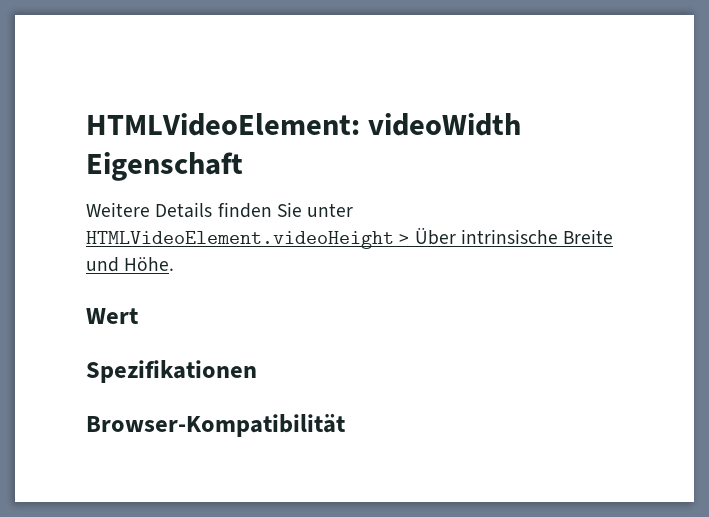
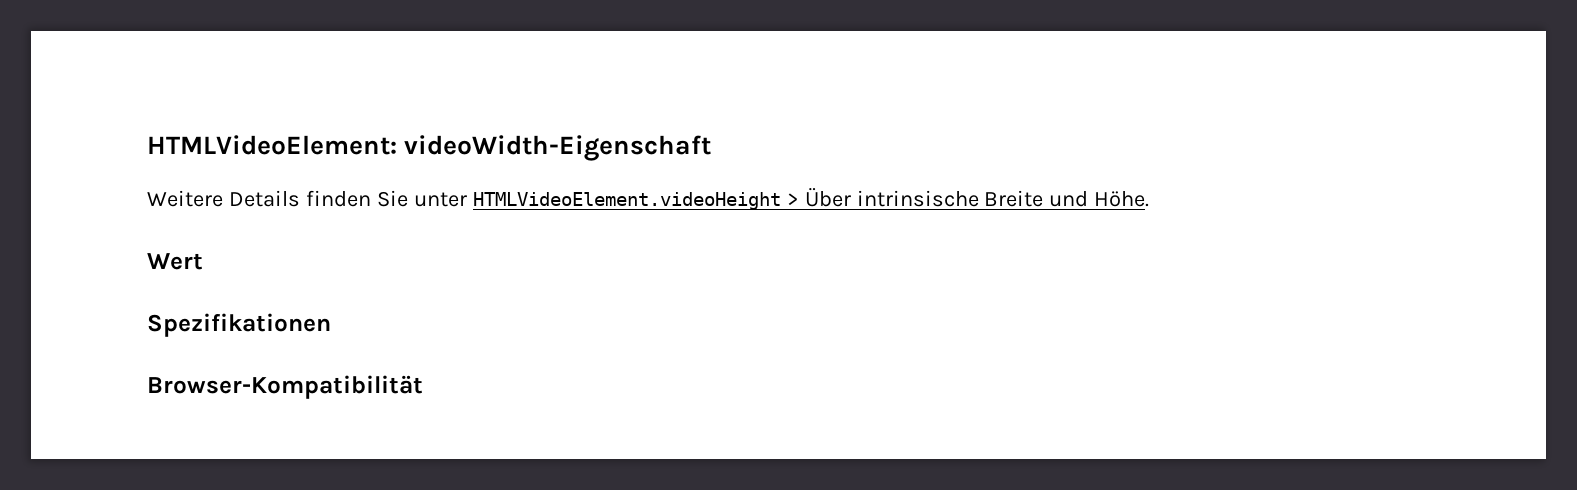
- HTMLVideoElement: videoWidth Eigenschaft
+ HTMLVideoElement: videoWidth-Eigenschaft

